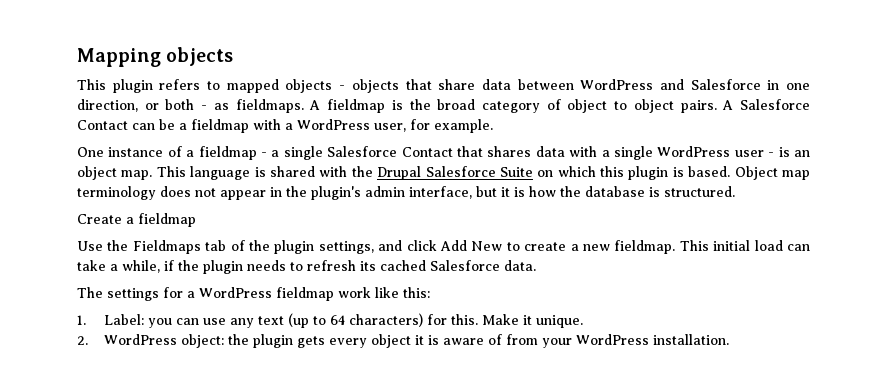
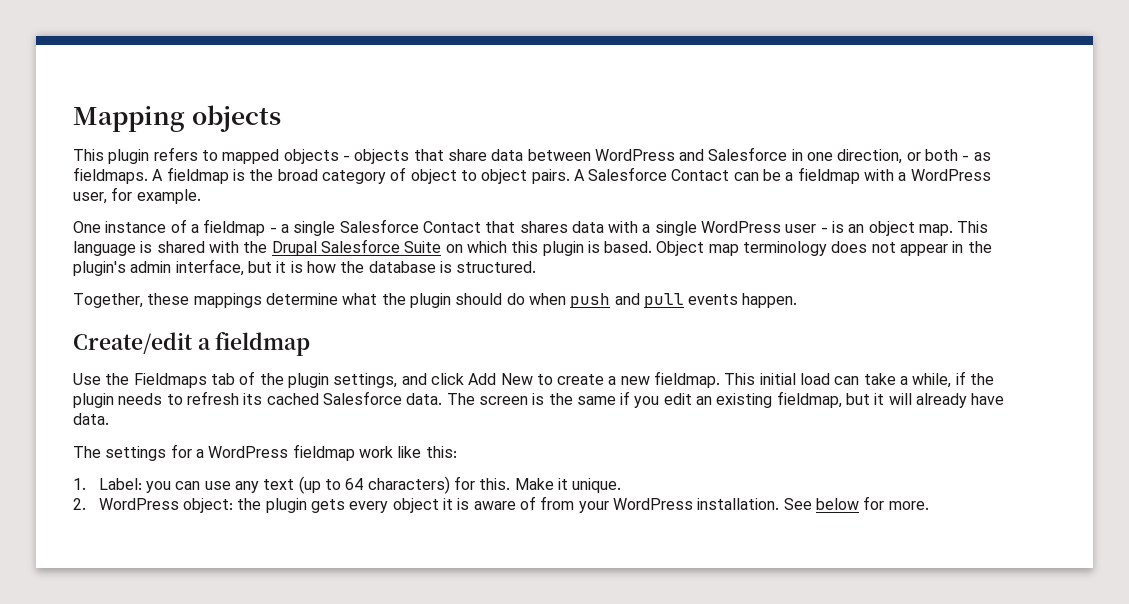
- Create a fieldmap
+ Together, these mappings determine what the plugin should do when push and pull events happen.
+ Create/edit a fieldmap
+ The screen is the same if you edit an existing fieldmap, but it will already have data.
+ See below for more.

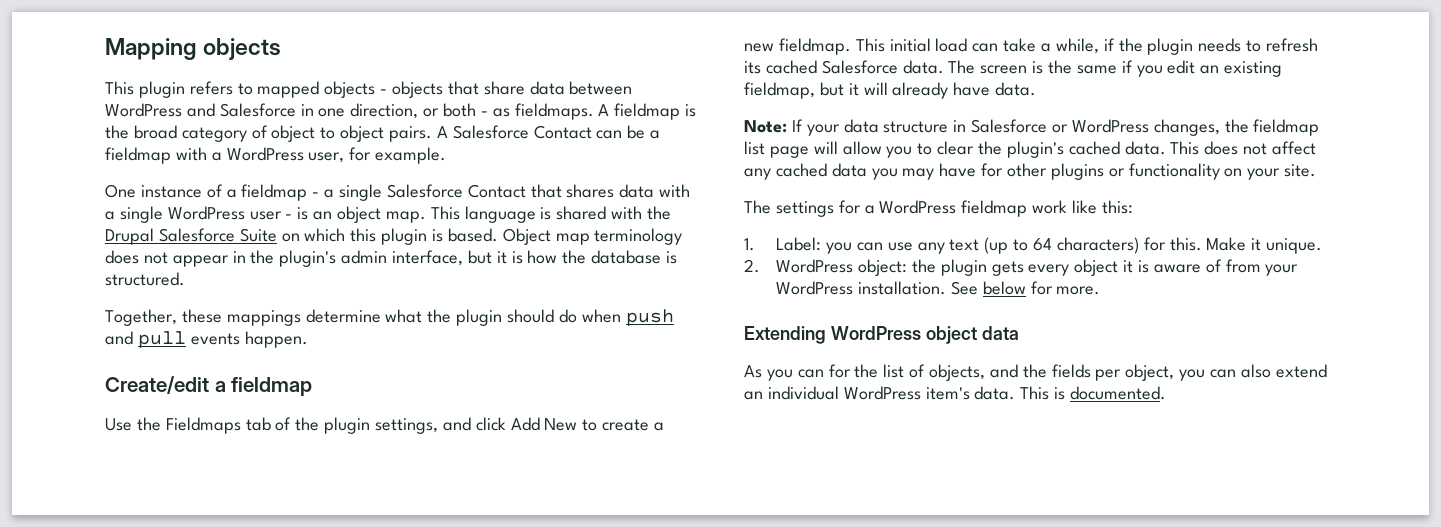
+ Note: If your data structure in Salesforce or WordPress changes, the fieldmap list page will allow you to clear the plugin's cached data. This does not affect any cached data you may have for other plugins or functionality on your site.
+ Extending WordPress object data
+ As you can for the list of objects, and the fields per object, you can also extend an individual WordPress item's data. This is documented.

